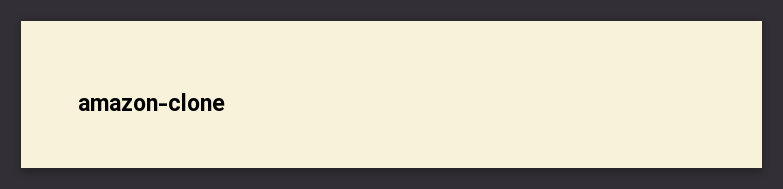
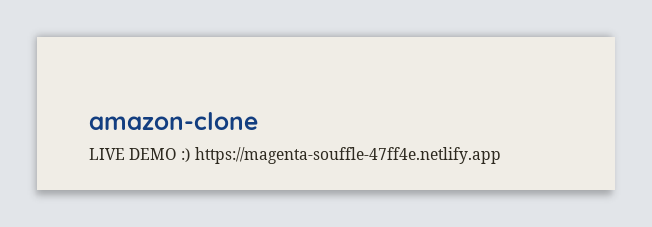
+ LIVE DEMO :) https://magenta-souffle-47ff4e.netlify.app

